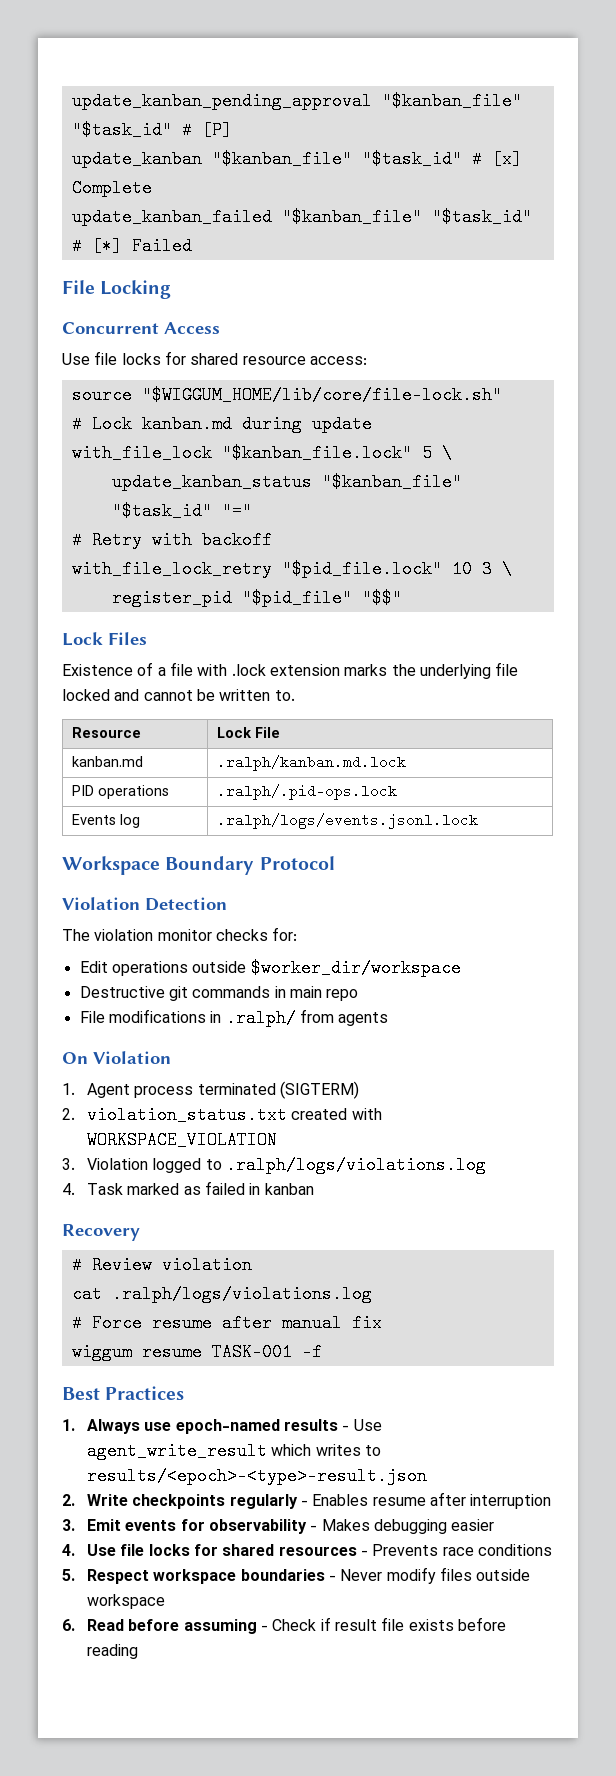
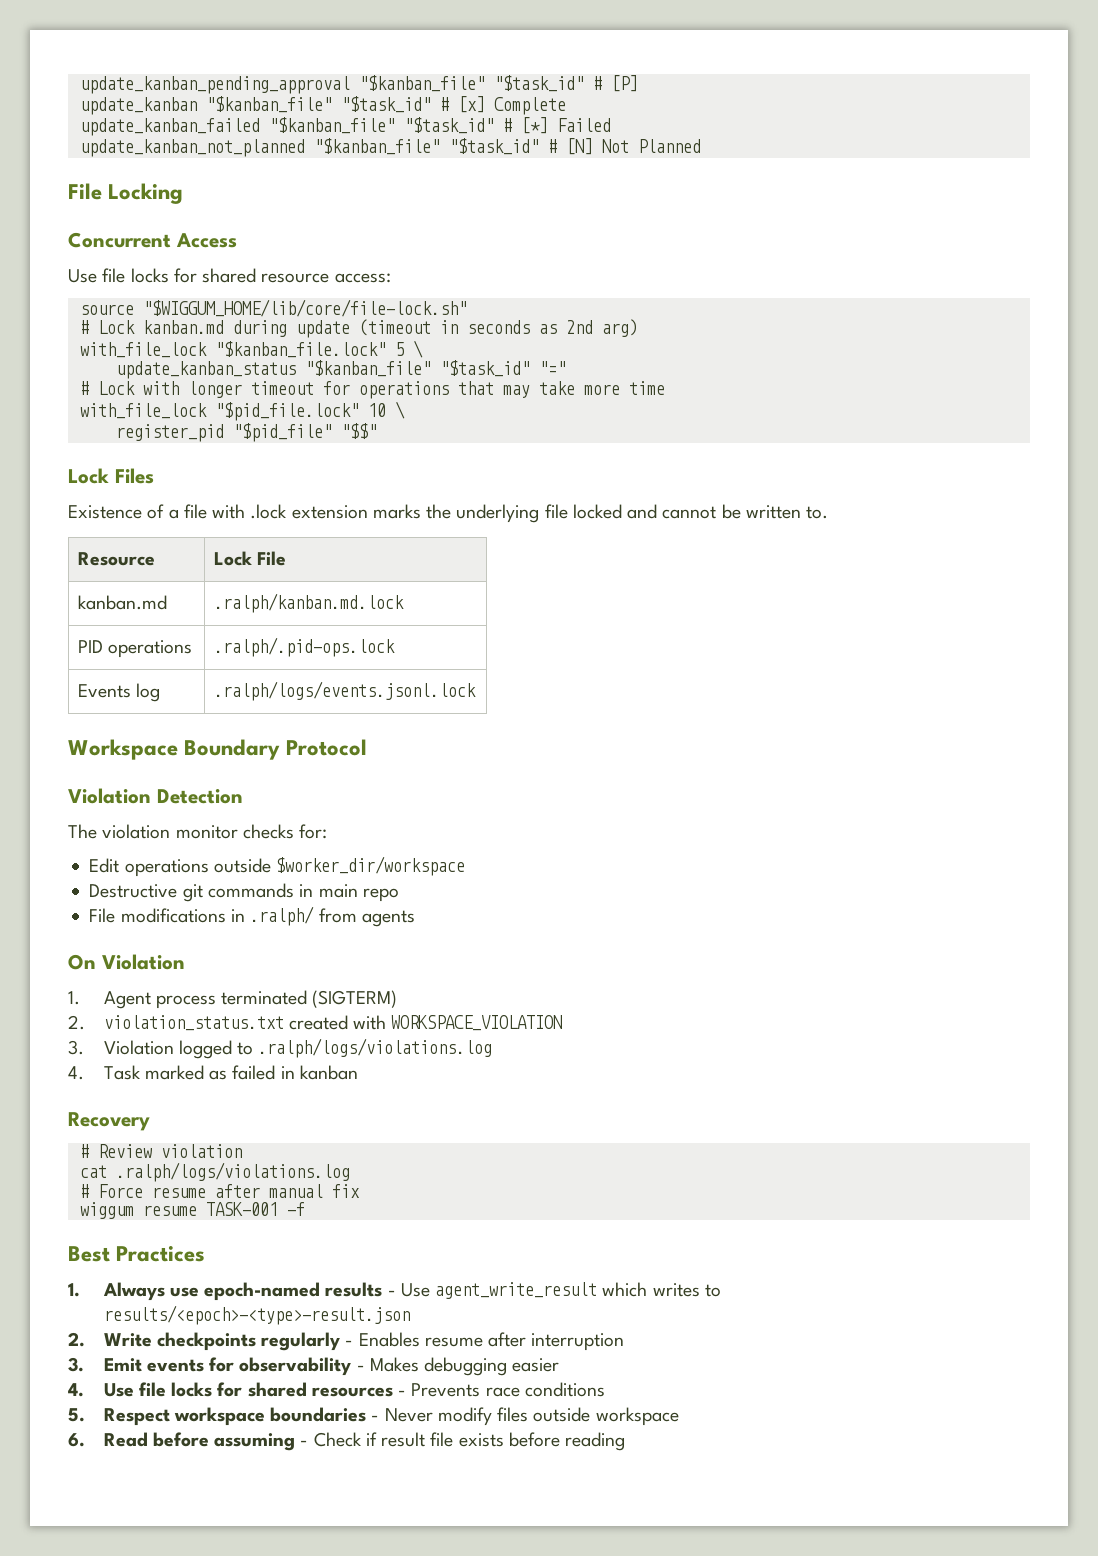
+ update_kanban_not_planned "$kanban_file" "$task_id" # [N] Not Planned
- # Lock kanban.md during update
+ # Lock kanban.md during update (timeout in seconds as 2nd arg)
- # Retry with backoff
- with_file_lock_retry "$pid_file.lock" 10 3 \
+ # Lock with longer timeout for operations that may take more time
+ with_file_lock "$pid_file.lock" 10 \

